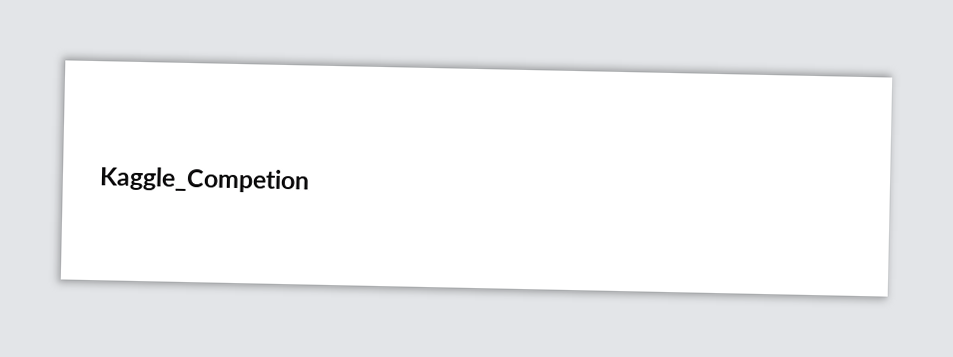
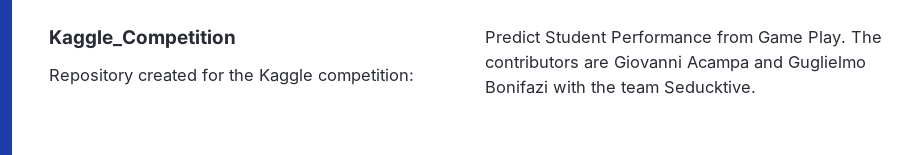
- Kaggle_Competion
+ Kaggle_Competition
+ Repository created for the Kaggle competition: Predict Student Performance from Game Play. The contributors are Giovanni Acampa and Guglielmo Bonifazi with the team Seducktive.

